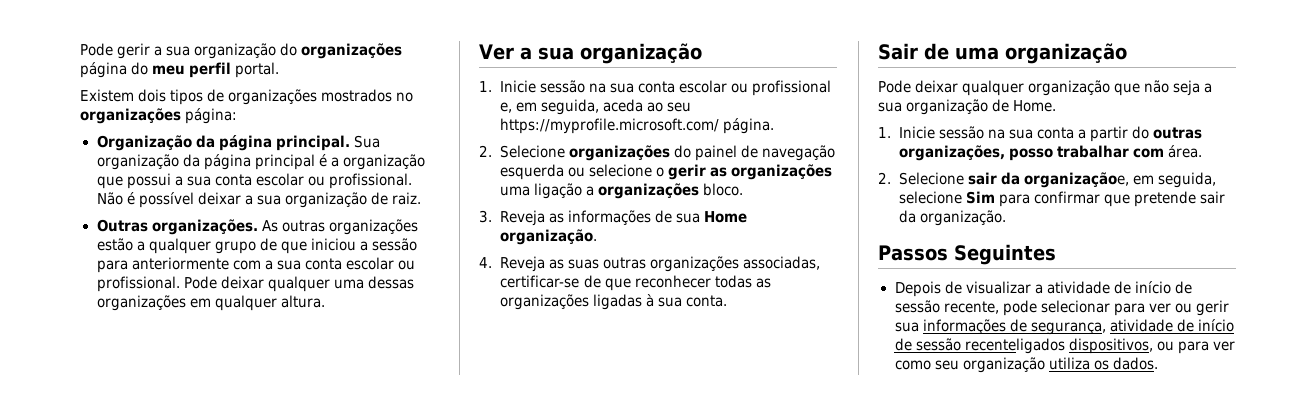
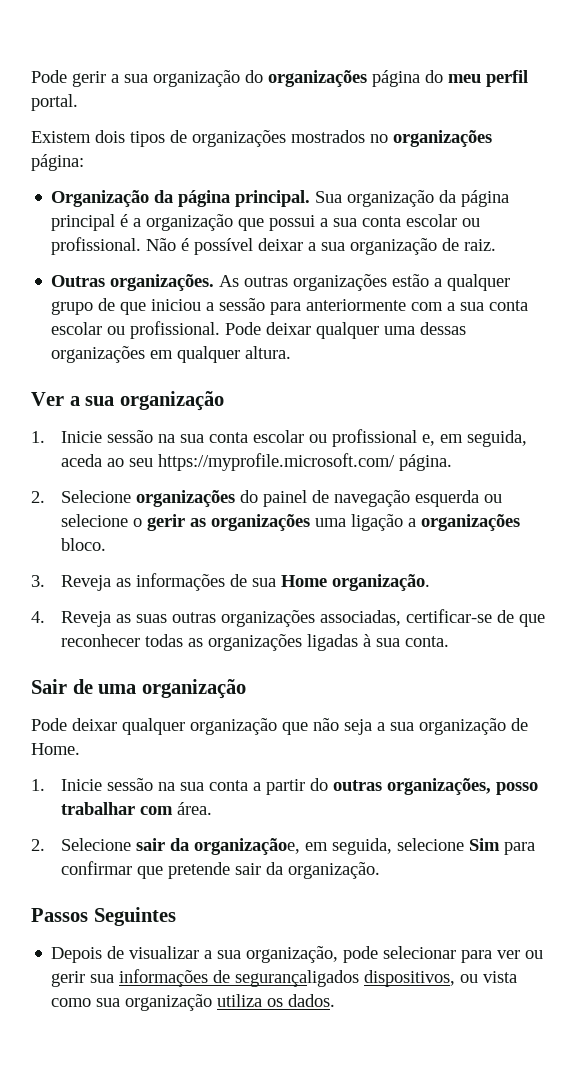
- Depois de visualizar a atividade de início de sessão recente, pode selecionar para ver ou gerir sua informações de segurança, atividade de início de sessão recenteligados dispositivos, ou para ver como seu organização utiliza os dados.
+ Depois de visualizar a sua organização, pode selecionar para ver ou gerir sua informações de segurançaligados dispositivos, ou vista como sua organização utiliza os dados.

